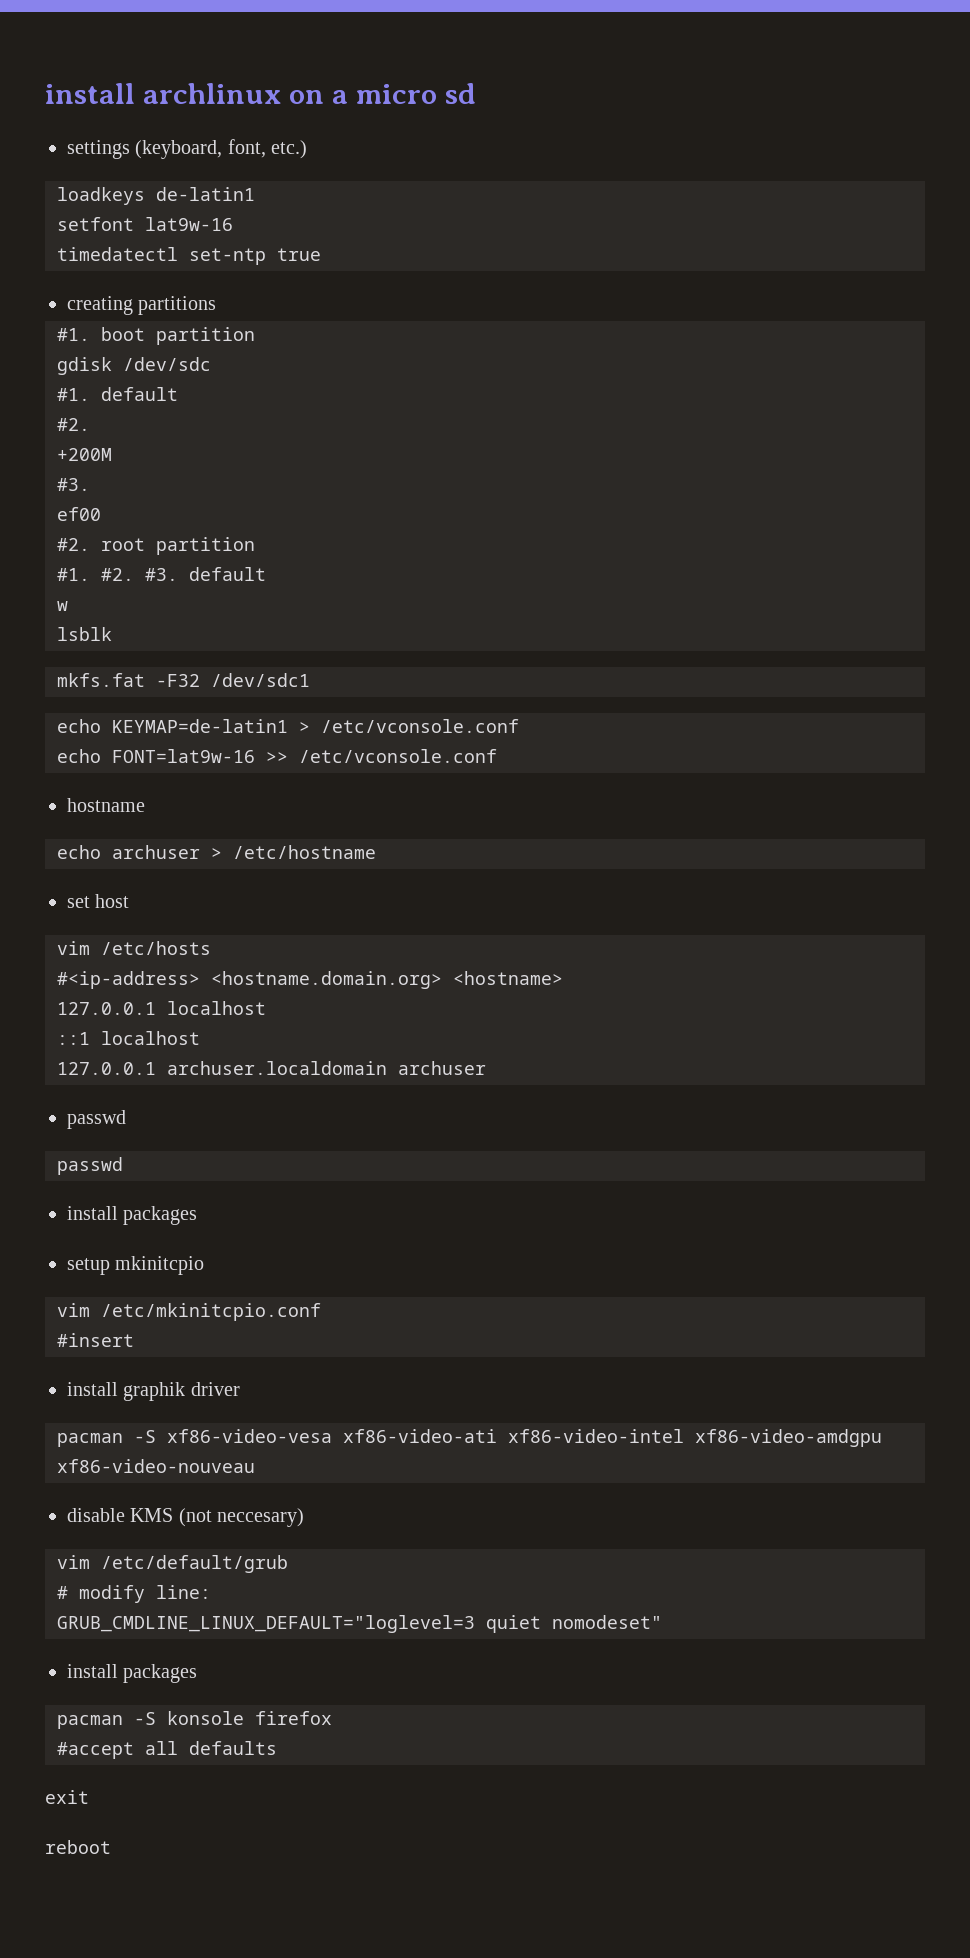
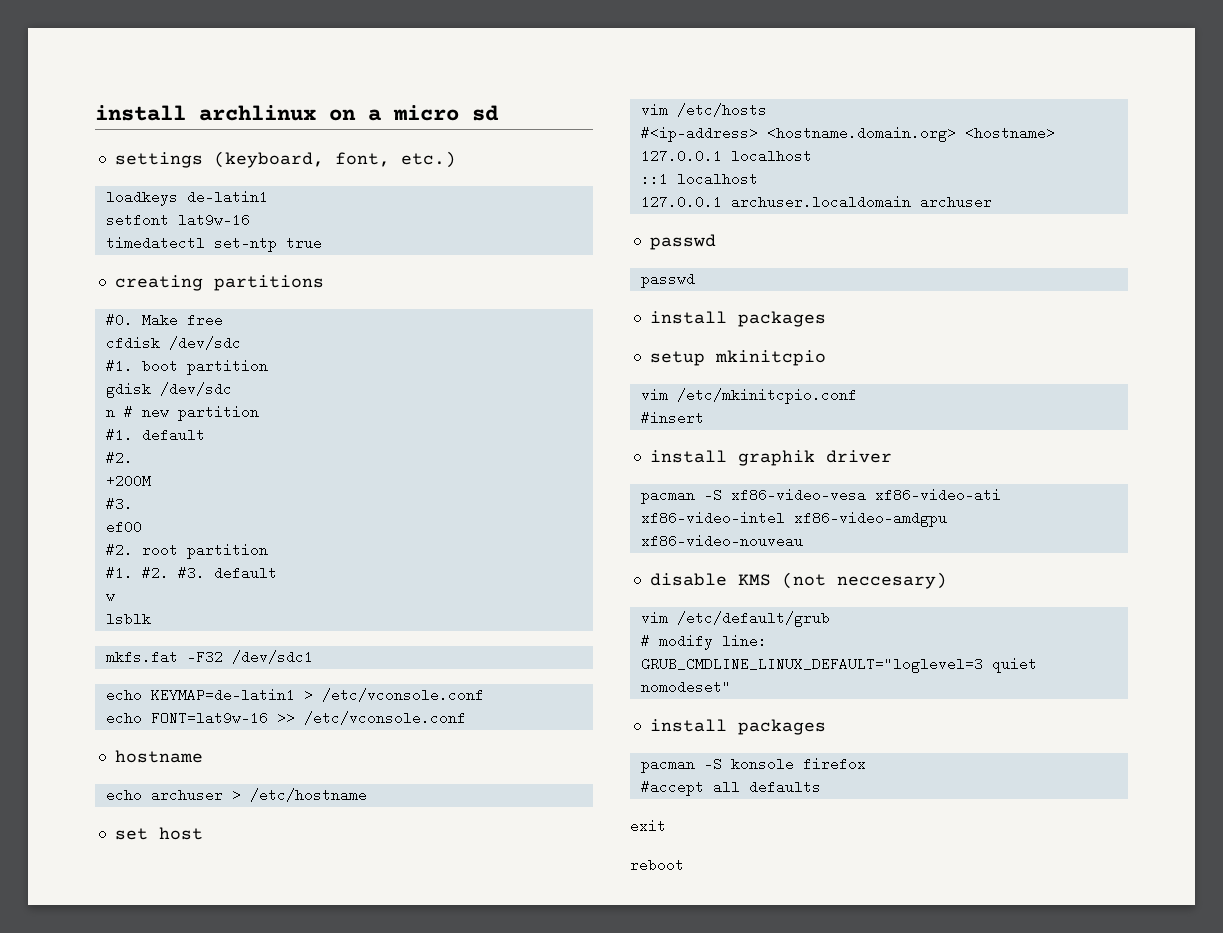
+ #0. Make free
+ cfdisk /dev/sdc
+ n # new partition

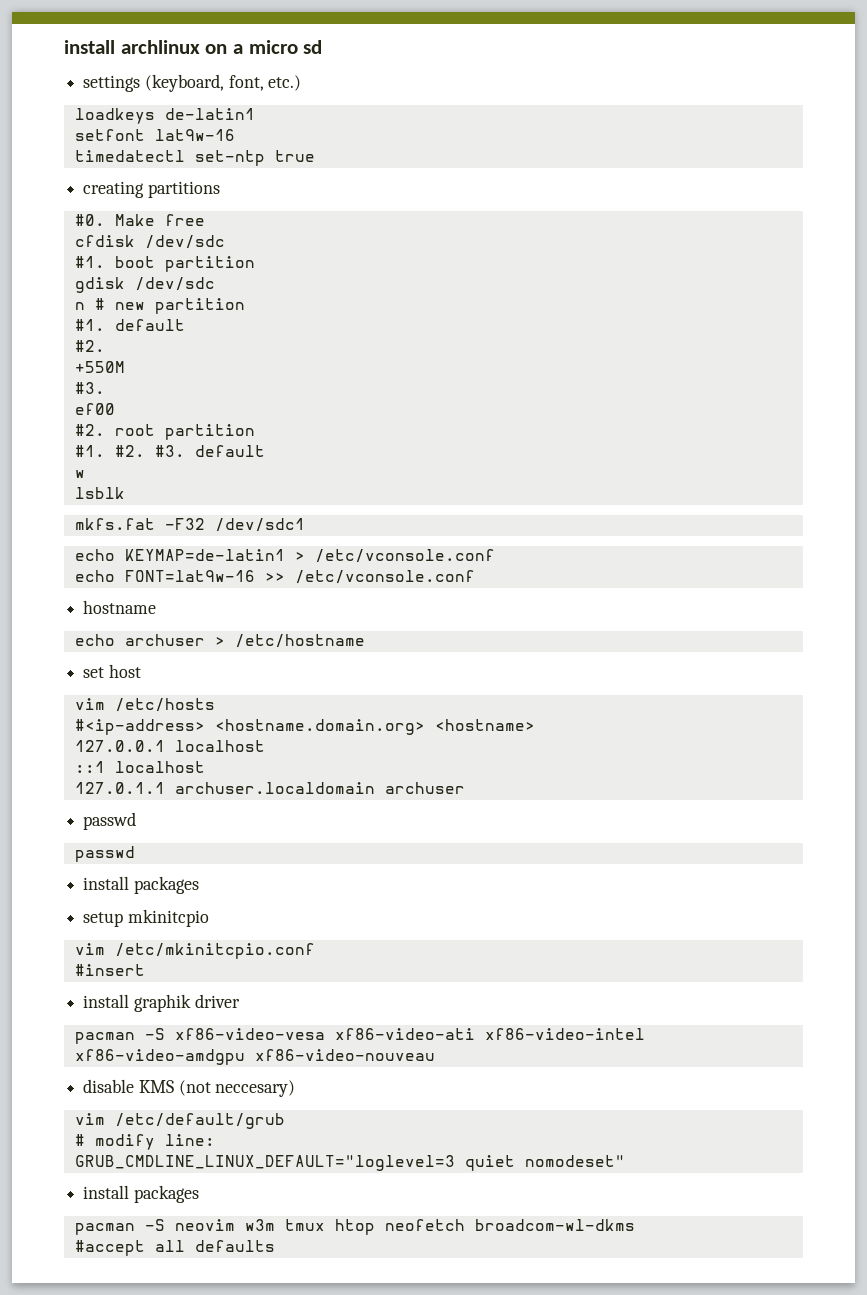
- +200M
+ +550M
- 127.0.0.1 archuser.localdomain archuser
+ 127.0.1.1 archuser.localdomain archuser
- pacman -S konsole firefox
+ pacman -S neovim w3m tmux htop neofetch broadcom-wl-dkms
- exit
- reboot

